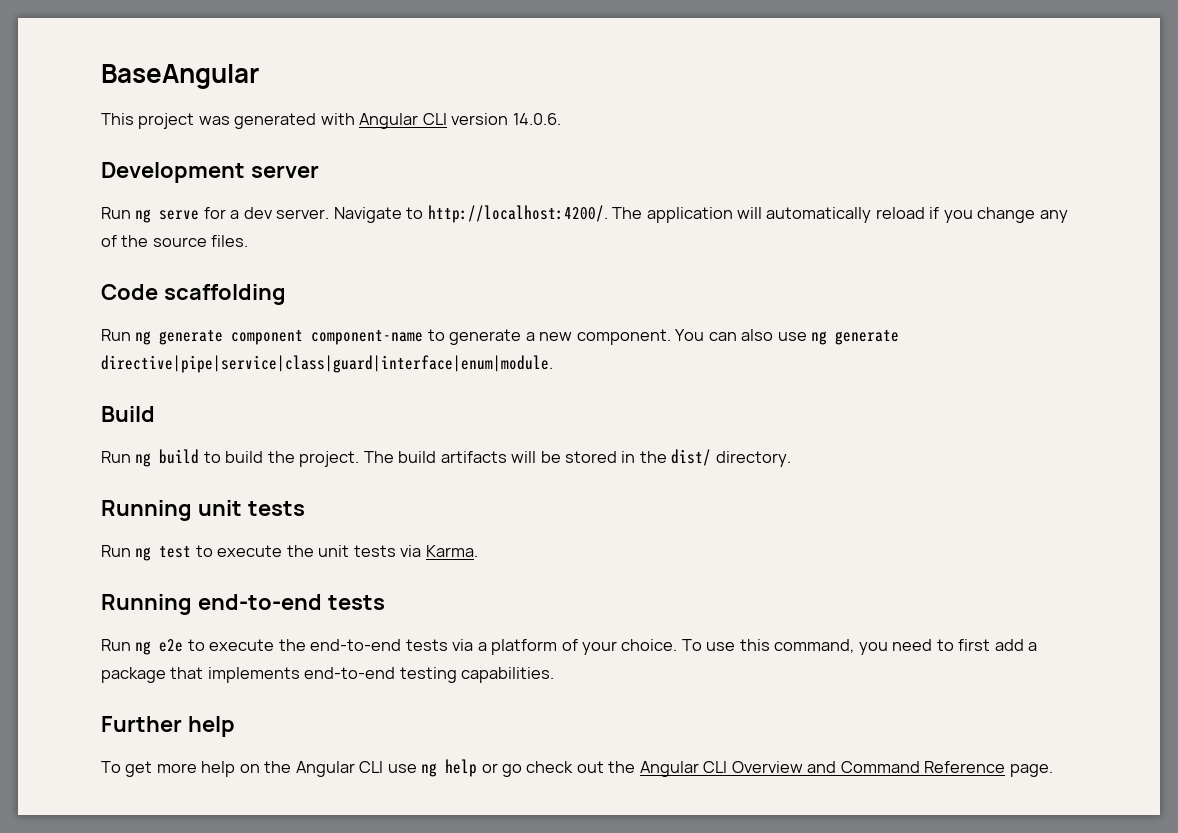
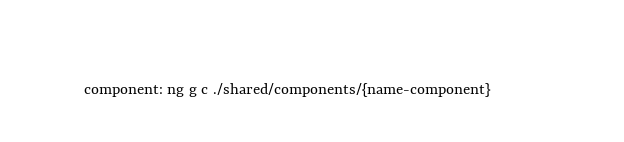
- BaseAngular
- This project was generated with Angular CLI version 14.0.6.
- Development server
- Run ng serve for a dev server. Navigate to http://localhost:4200/. The application will automatically reload if you change any of the source files.
- Code scaffolding
- Run ng generate component component-name to generate a new component. You can also use ng generate directive|pipe|service|class|guard|interface|enum|module.
- Build
- Run ng build to build the project. The build artifacts will be stored in the dist/ directory.
- Running unit tests
- Run ng test to execute the unit tests via Karma.
- Running end-to-end tests
- Run ng e2e to execute the end-to-end tests via a platform of your choice. To use this command, you need to first add a package that implements end-to-end testing capabilities.
- Further help
- To get more help on the Angular CLI use ng help or go check out the Angular CLI Overview and Command Reference page.
+ component: ng g c ./shared/components/{name-component}

